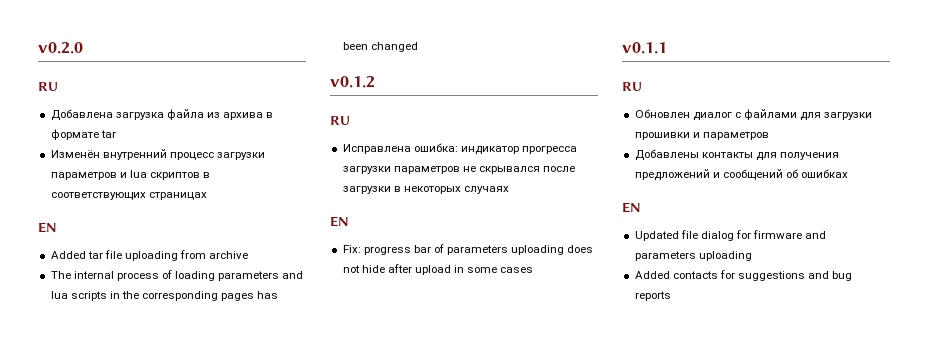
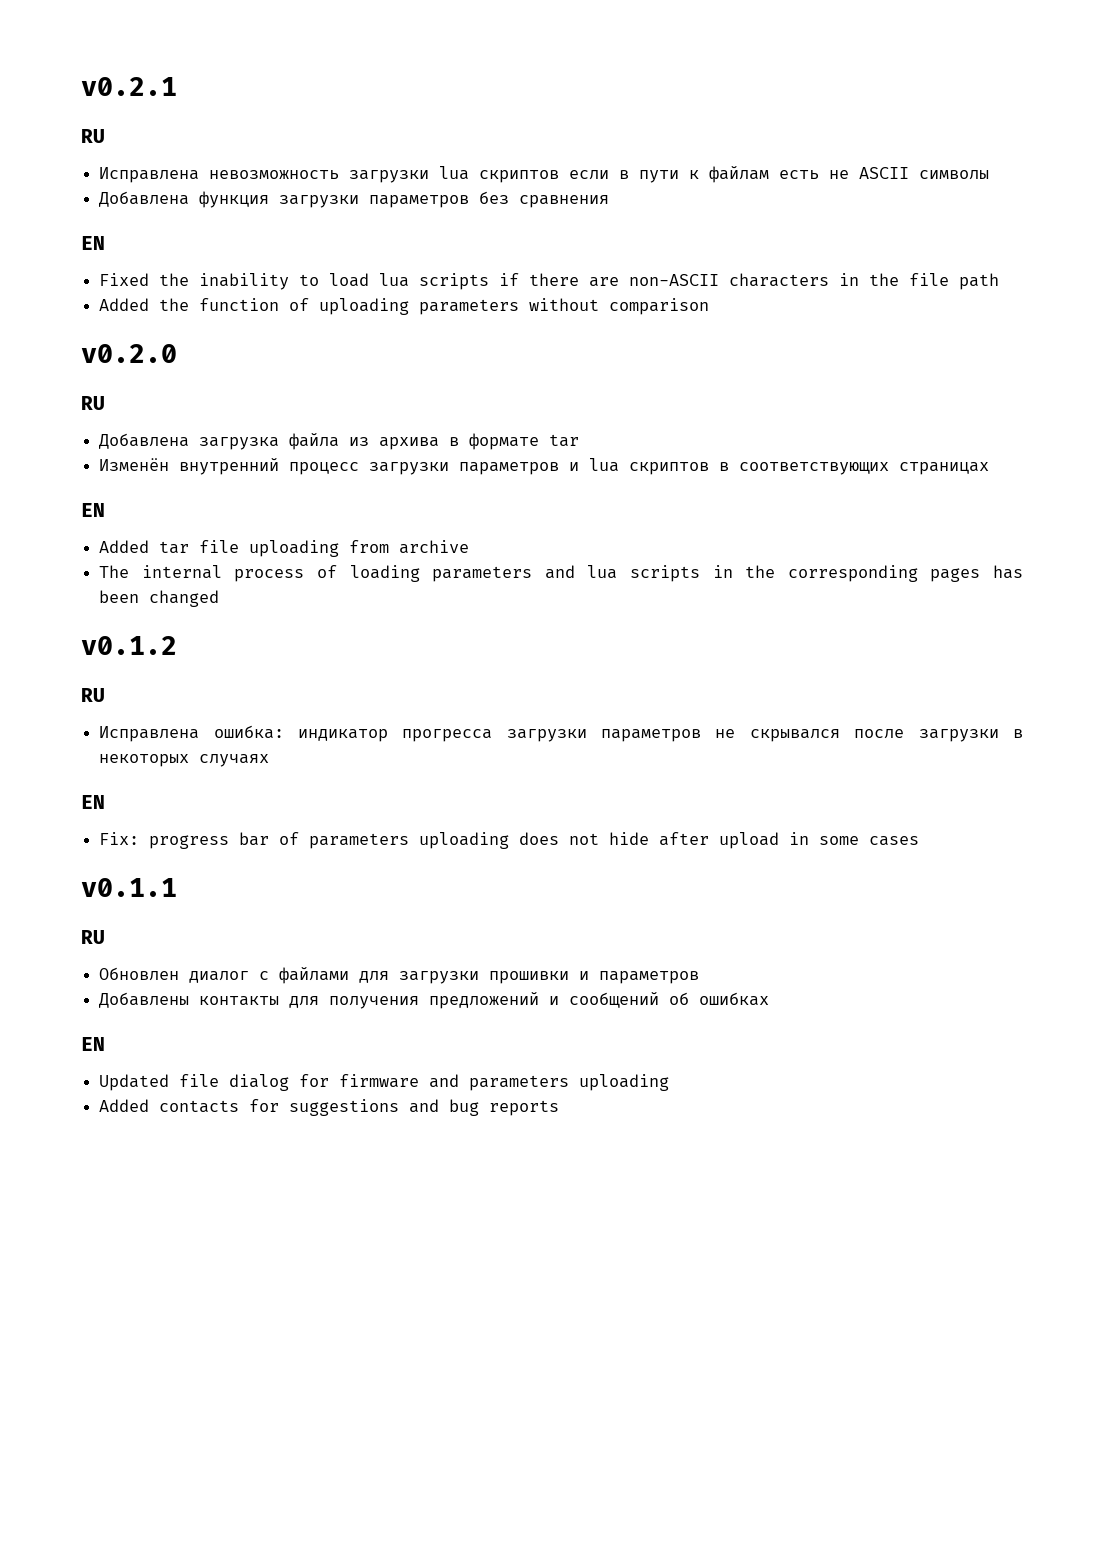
+ v0.2.1
+ RU
+ Исправлена невозможность загрузки lua скриптов если в пути к файлам есть не ASCII символы
+ Добавлена функция загрузки параметров без сравнения
+ EN
+ Fixed the inability to load lua scripts if there are non-ASCII characters in the file path
+ Added the function of uploading parameters without comparison

